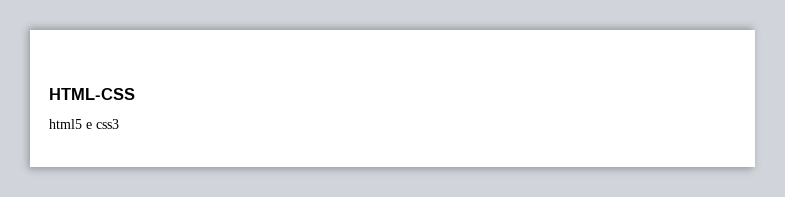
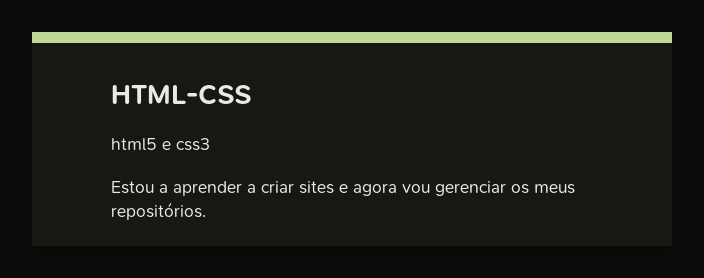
+ Estou a aprender a criar sites e agora vou gerenciar os meus repositórios.

